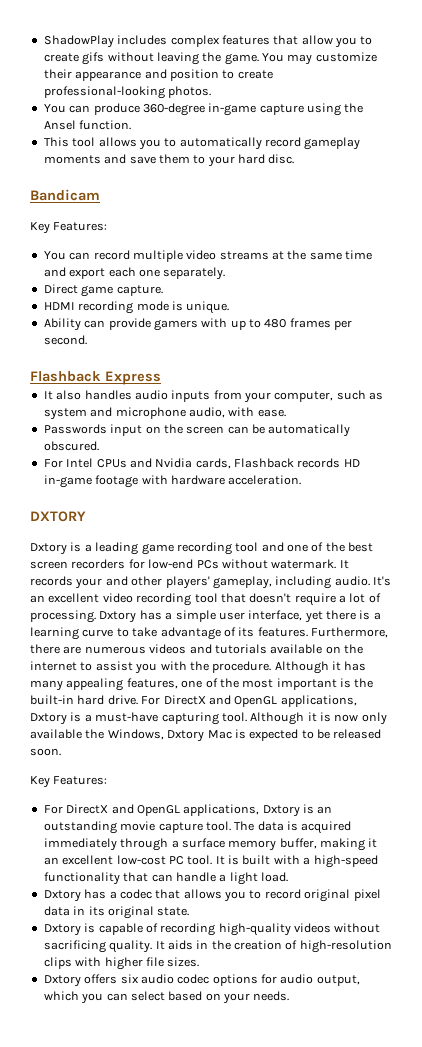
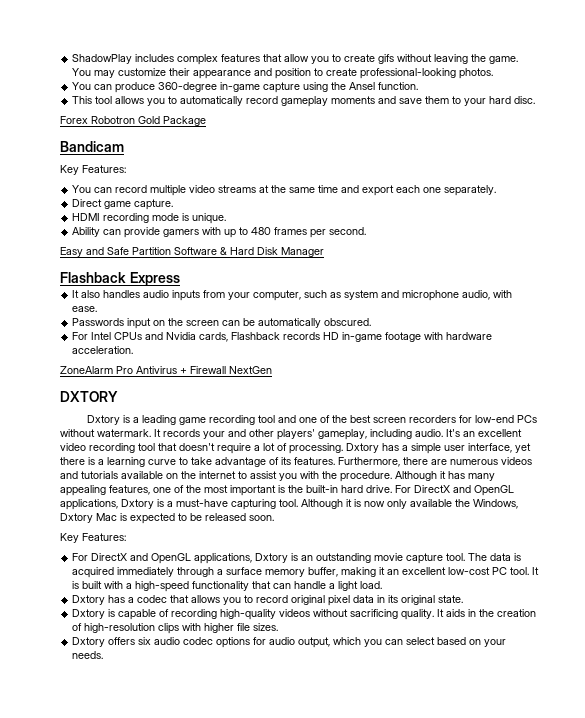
+ Forex Robotron Gold Package
+ Easy and Safe Partition Software & Hard Disk Manager
+ ZoneAlarm Pro Antivirus + Firewall NextGen

